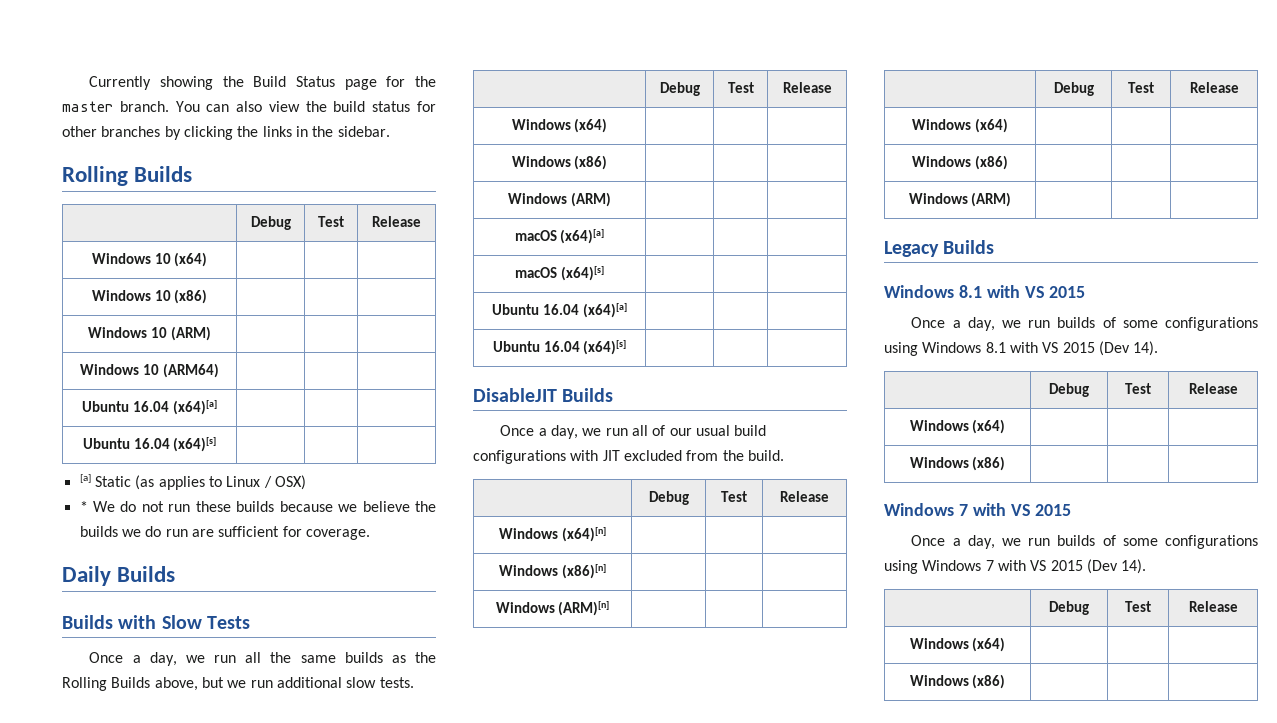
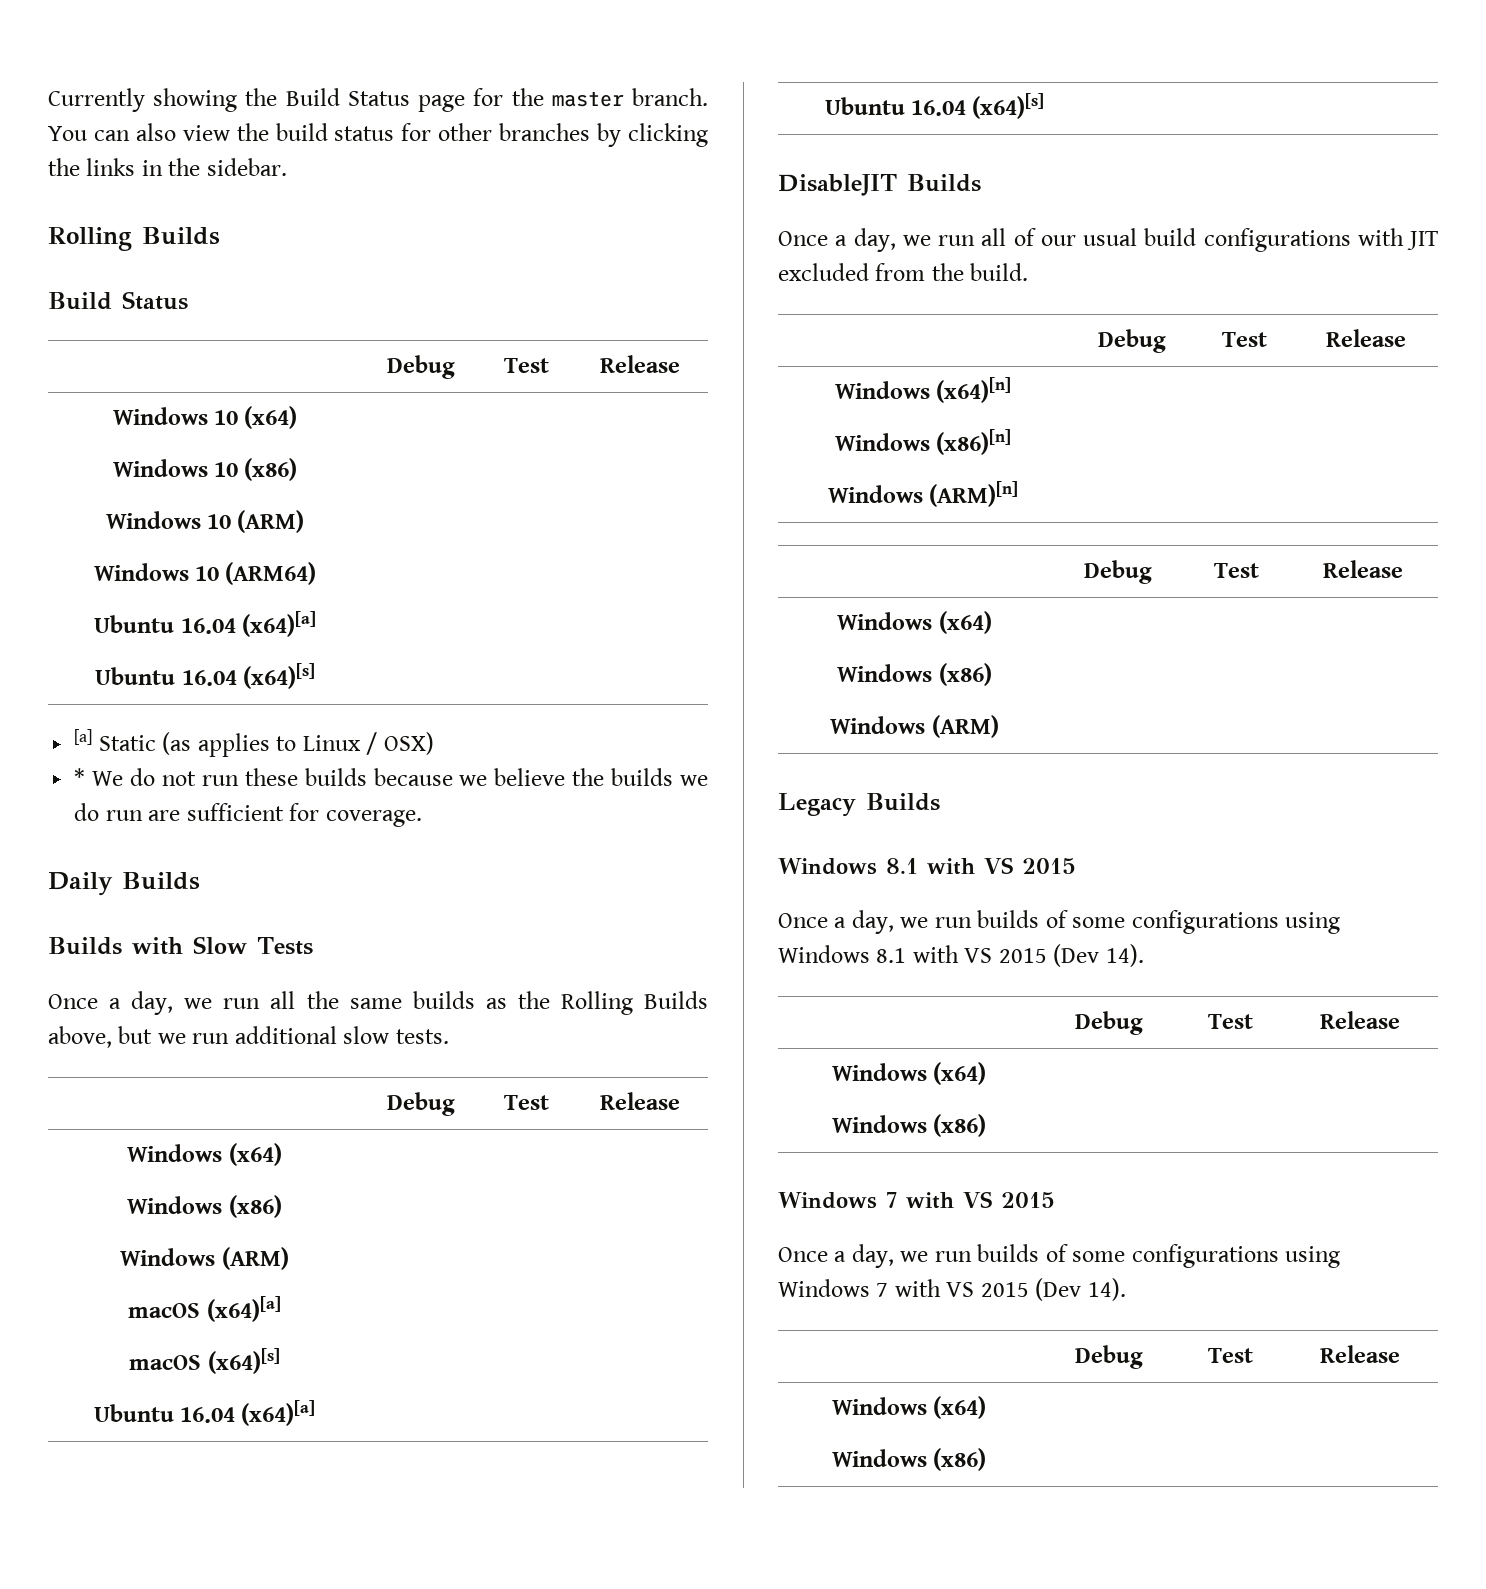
  You can also view the build status for other branches by clicking the links in the sidebar.
  Rolling Builds
+ Build Status

